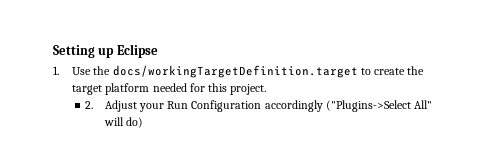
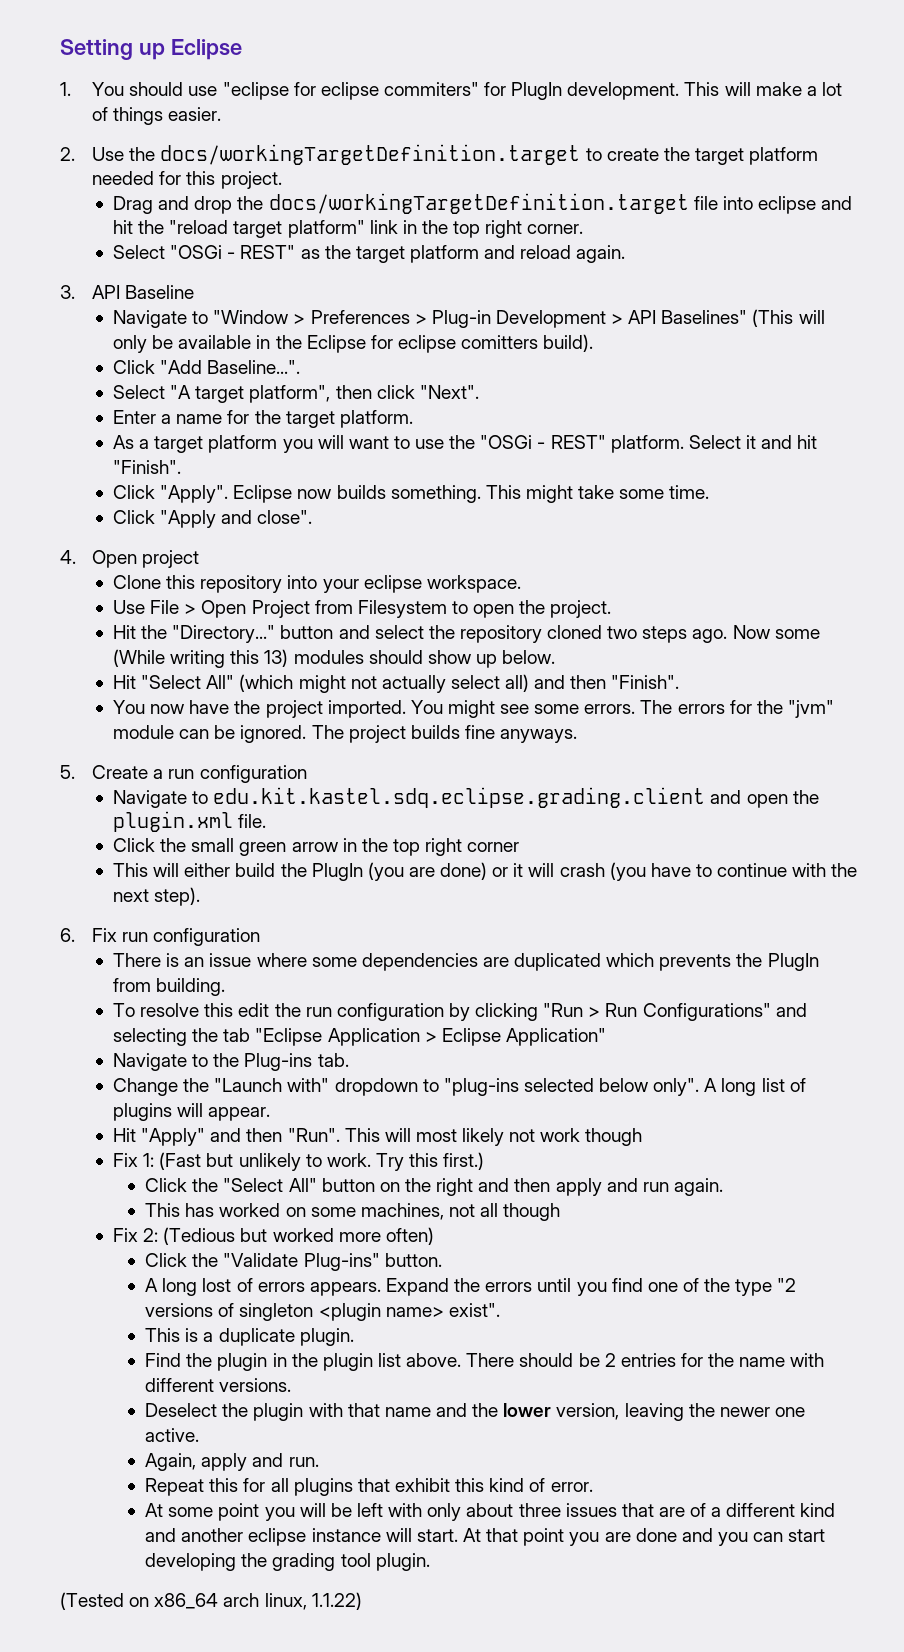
- 1. Use the docs/workingTargetDefinition.target to create the target platform needed for this project.
+ 1. You should use "eclipse for eclipse commiters" for PlugIn development. This will make a lot of things easier.
+ 2. Use the docs/workingTargetDefinition.target to create the target platform needed for this project.
- 2. Adjust your Run Configuration accordingly ("Plugins->Select All" will do)
+ Drag and drop the docs/workingTargetDefinition.target file into eclipse and hit the "reload target platform" link in the top right corner.
+ Select "OSGi - REST" as the target platform and reload again.
+ 3. API Baseline
+ Navigate to "Window > Preferences > Plug-in Development > API Baselines" (This will only be available in the Eclipse for eclipse comitters build).
+ Click "Add Baseline...".
+ Select "A target platform", then click "Next".
+ Enter a name for the target platform.
+ As a target platform you will want to use the "OSGi - REST" platform. Select it and hit "Finish".
+ Click "Apply". Eclipse now builds something. This might take some time.
+ Click "Apply and close".
+ 4. Open project
+ Clone this repository into your eclipse workspace.
+ Use File > Open Project from Filesystem to open the project.
+ Hit the "Directory..." button and select the repository cloned two steps ago. Now some (While writing this 13) modules should show up below.
+ Hit "Select All" (which might not actually select all) and then "Finish".
+ You now have the project imported. You might see some errors. The errors for the "jvm" module can be ignored. The project builds fine anyways.
+ 5. Create a run configuration
+ Navigate to edu.kit.kastel.sdq.eclipse.grading.client and open the plugin.xml file.
+ Click the small green arrow in the top right corner
+ This will either build the PlugIn (you are done) or it will crash (you have to continue with the next step).
+ 6. Fix run configuration
+ There is an issue where some dependencies are duplicated which prevents the PlugIn from building.
+ To resolve this edit the run configuration by clicking "Run > Run Configurations" and selecting the tab "Eclipse Application > Eclipse Application"
+ Navigate to the Plug-ins tab.
+ Change the "Launch with" dropdown to "plug-ins selected below only". A long list of plugins will appear.
+ Hit "Apply" and then "Run". This will most likely not work though
+ Fix 1: (Fast but unlikely to work. Try this first.)
+ Click the "Select All" button on the right and then apply and run again.
+ This has worked on some machines, not all though
+ Fix 2: (Tedious but worked more often)
+ Click the "Validate Plug-ins" button.
+ A long lost of errors appears. Expand the errors until you find one of the type "2 versions of singleton <plugin name> exist".
+ This is a duplicate plugin.
+ Find the plugin in the plugin list above. There should be 2 entries for the name with different versions.
+ Deselect the plugin with that name and the lower version, leaving the newer one active.
+ Again, apply and run.
+ Repeat this for all plugins that exhibit this kind of error.
+ At some point you will be left with only about three issues that are of a different kind and another eclipse instance will start. At that point you are done and you can start developing the grading tool plugin.
+ (Tested on x86_64 arch linux, 1.1.22)

